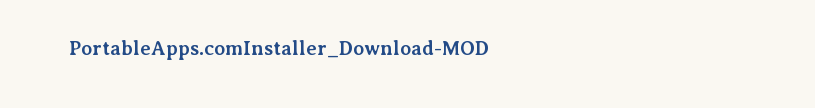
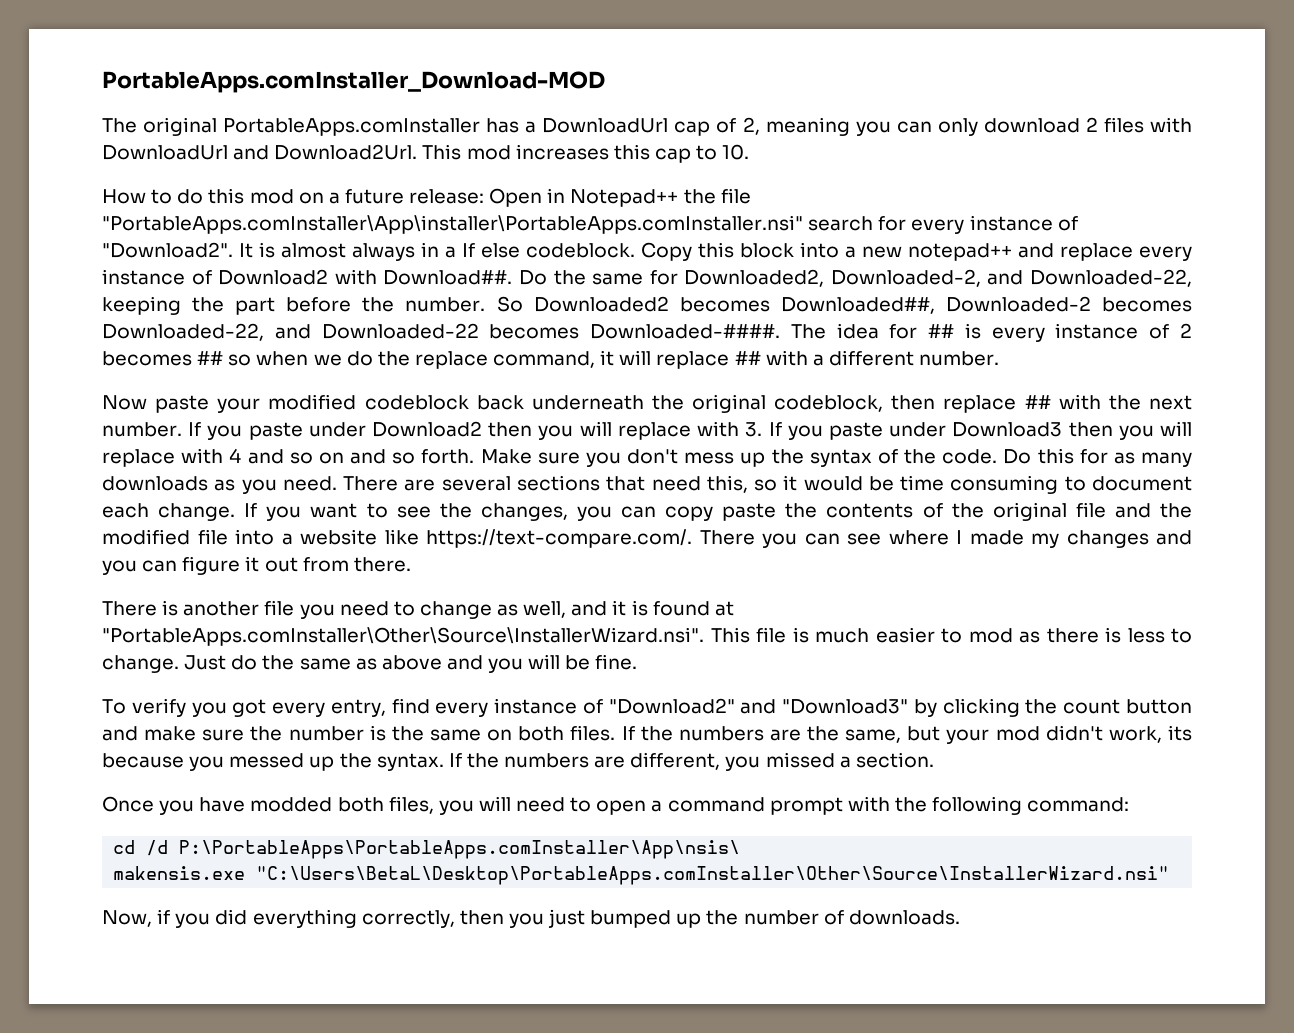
+ The original PortableApps.comInstaller has a DownloadUrl cap of 2, meaning you can only download 2 files with DownloadUrl and Download2Url. This mod increases this cap to 10.
+ How to do this mod on a future release: Open in Notepad++ the file "PortableApps.comInstaller\App\installer\PortableApps.comInstaller.nsi" search for every instance of "Download2". It is almost always in a If else codeblock. Copy this block into a new notepad++ and replace every instance of Download2 with Download##. Do the same for Downloaded2, Downloaded-2, and Downloaded-22, keeping the part before the number. So Downloaded2 becomes Downloaded##, Downloaded-2 becomes Downloaded-22, and Downloaded-22 becomes Downloaded-####. The idea for ## is every instance of 2 becomes ## so when we do the replace command, it will replace ## with a different number.
+ Now paste your modified codeblock back underneath the original codeblock, then replace ## with the next number. If you paste under Download2 then you will replace with 3. If you paste under Download3 then you will replace with 4 and so on and so forth. Make sure you don't mess up the syntax of the code. Do this for as many downloads as you need. There are several sections that need this, so it would be time consuming to document each change. If you want to see the changes, you can copy paste the contents of the original file and the modified file into a website like https://text-compare.com/. There you can see where I made my changes and you can figure it out from there.
+ There is another file you need to change as well, and it is found at "PortableApps.comInstaller\Other\Source\InstallerWizard.nsi". This file is much easier to mod as there is less to change. Just do the same as above and you will be fine.
+ To verify you got every entry, find every instance of "Download2" and "Download3" by clicking the count button and make sure the number is the same on both files. If the numbers are the same, but your mod didn't work, its because you messed up the syntax. If the numbers are different, you missed a section.
+ Once you have modded both files, you will need to open a command prompt with the following command:
+ cd /d P:\PortableApps\PortableApps.comInstaller\App\nsis\
+ makensis.exe "C:\Users\BetaL\Desktop\PortableApps.comInstaller\Other\Source\InstallerWizard.nsi"
+ Now, if you did everything correctly, then you just bumped up the number of downloads.

